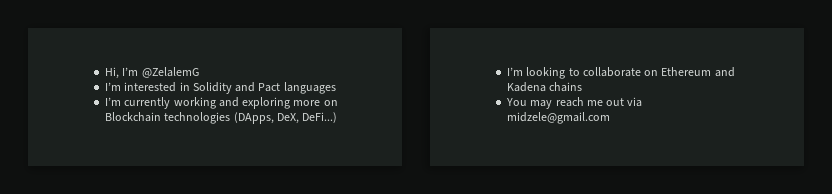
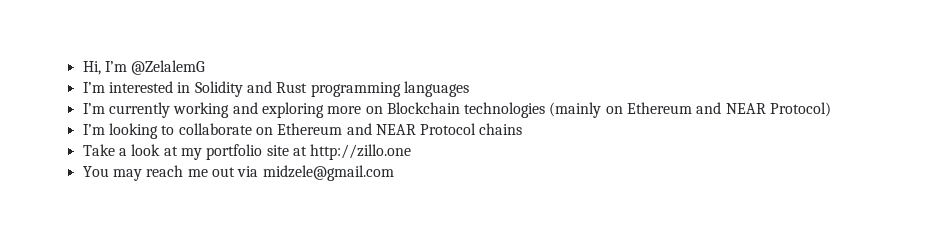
- I’m interested in Solidity and Pact languages
+ I’m interested in Solidity and Rust programming languages
- I’m currently working and exploring more on Blockchain technologies (DApps, DeX, DeFi...)
+ I’m currently working and exploring more on Blockchain technologies (mainly on Ethereum and NEAR Protocol)
- I’m looking to collaborate on Ethereum and Kadena chains
+ I’m looking to collaborate on Ethereum and NEAR Protocol chains
+ Take a look at my portfolio site at http://zillo.one

